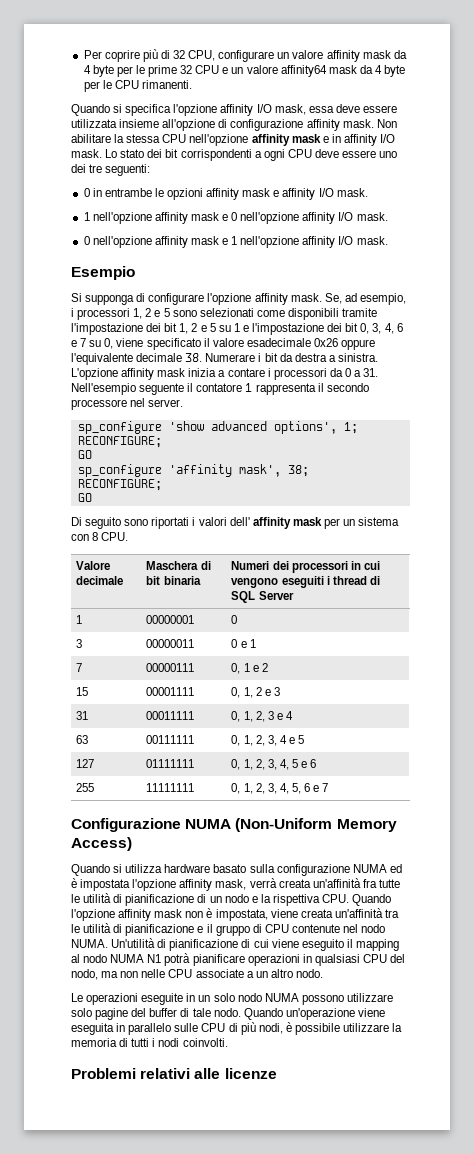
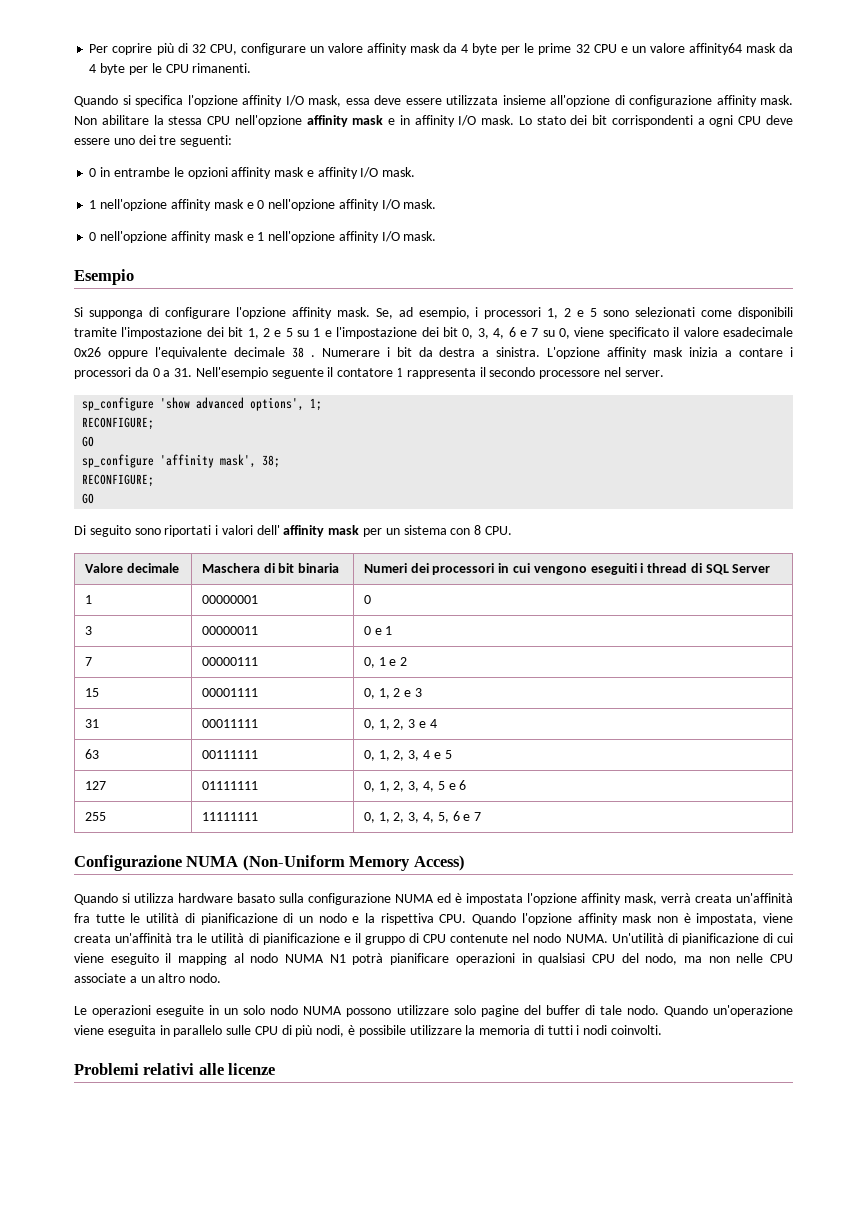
- Se, ad esempio, i processori 1, 2 e 5 sono selezionati come disponibili tramite l'impostazione dei bit 1, 2 e 5 su 1 e l'impostazione dei bit 0, 3, 4, 6 e 7 su 0, viene specificato il valore esadecimale 0x26 oppure l'equivalente decimale 38. Numerare i bit da destra a sinistra.
+ Se, ad esempio, i processori 1, 2 e 5 sono selezionati come disponibili tramite l'impostazione dei bit 1, 2 e 5 su 1 e l'impostazione dei bit 0, 3, 4, 6 e 7 su 0, viene specificato il valore esadecimale 0x26 oppure l'equivalente decimale 38 . Numerare i bit da destra a sinistra.

